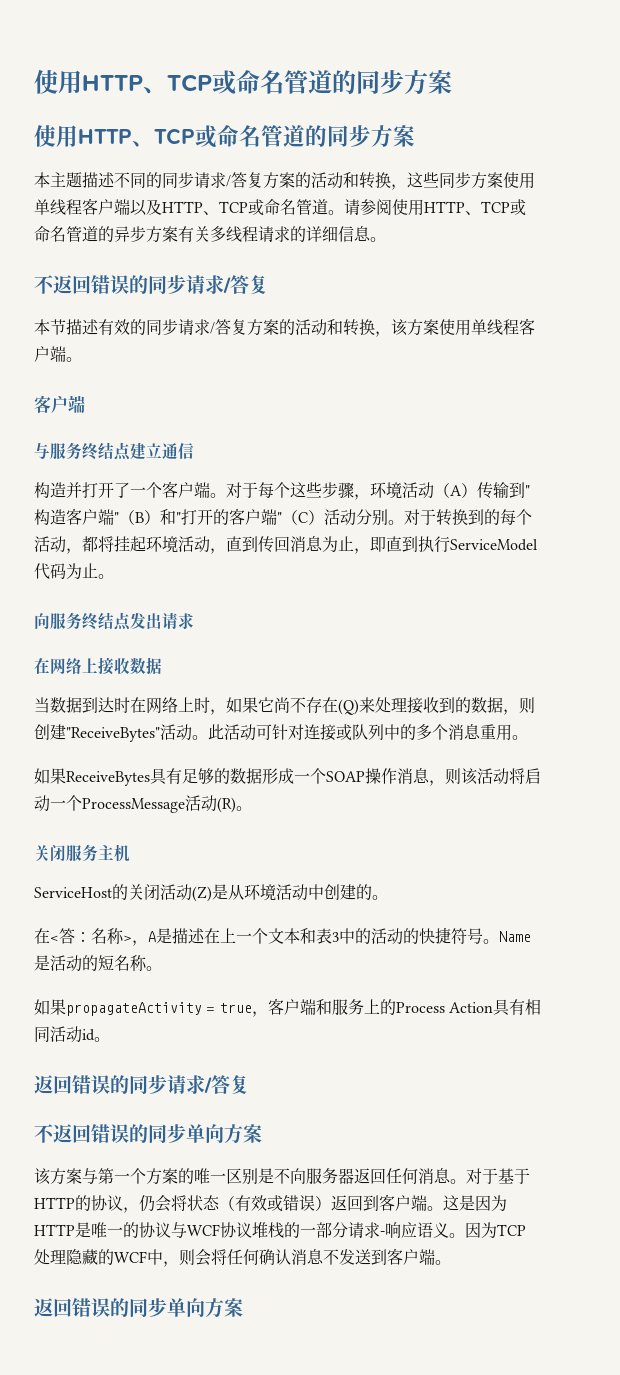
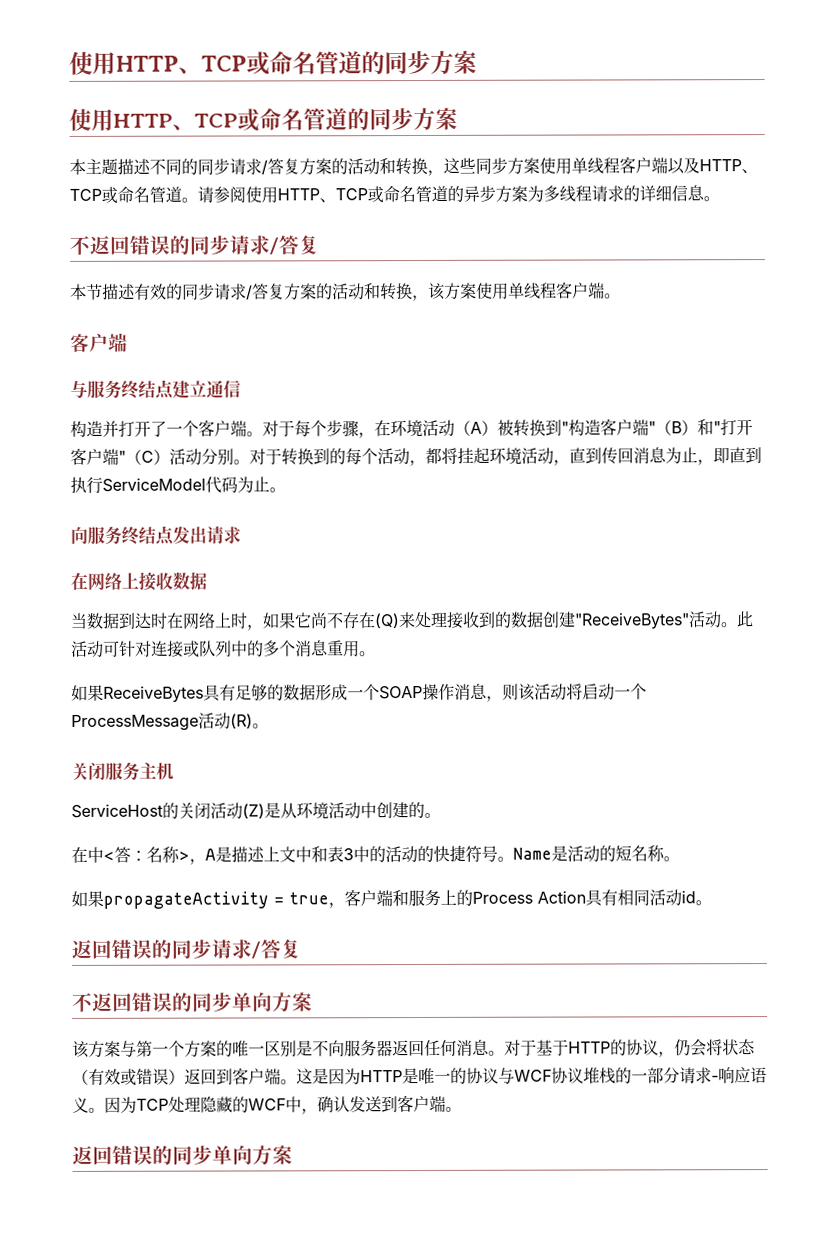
- 请参阅使用HTTP、TCP或命名管道的异步方案有关多线程请求的详细信息。
+ 请参阅使用HTTP、TCP或命名管道的异步方案为多线程请求的详细信息。
- 对于每个这些步骤，环境活动（A）传输到"构造客户端"（B）和"打开的客户端"（C）活动分别。
+ 对于每个步骤，在环境活动（A）被转换到"构造客户端"（B）和"打开客户端"（C）活动分别。
- 当数据到达时在网络上时，如果它尚不存在(Q)来处理接收到的数据，则创建"ReceiveBytes"活动。
+ 当数据到达时在网络上时，如果它尚不存在(Q)来处理接收到的数据创建"ReceiveBytes"活动。
- 在<答：名称>，A是描述在上一个文本和表3中的活动的快捷符号。
+ 在中<答：名称>，A是描述上文中和表3中的活动的快捷符号。
- 因为TCP处理隐藏的WCF中，则会将任何确认消息不发送到客户端。
+ 因为TCP处理隐藏的WCF中，确认发送到客户端。

